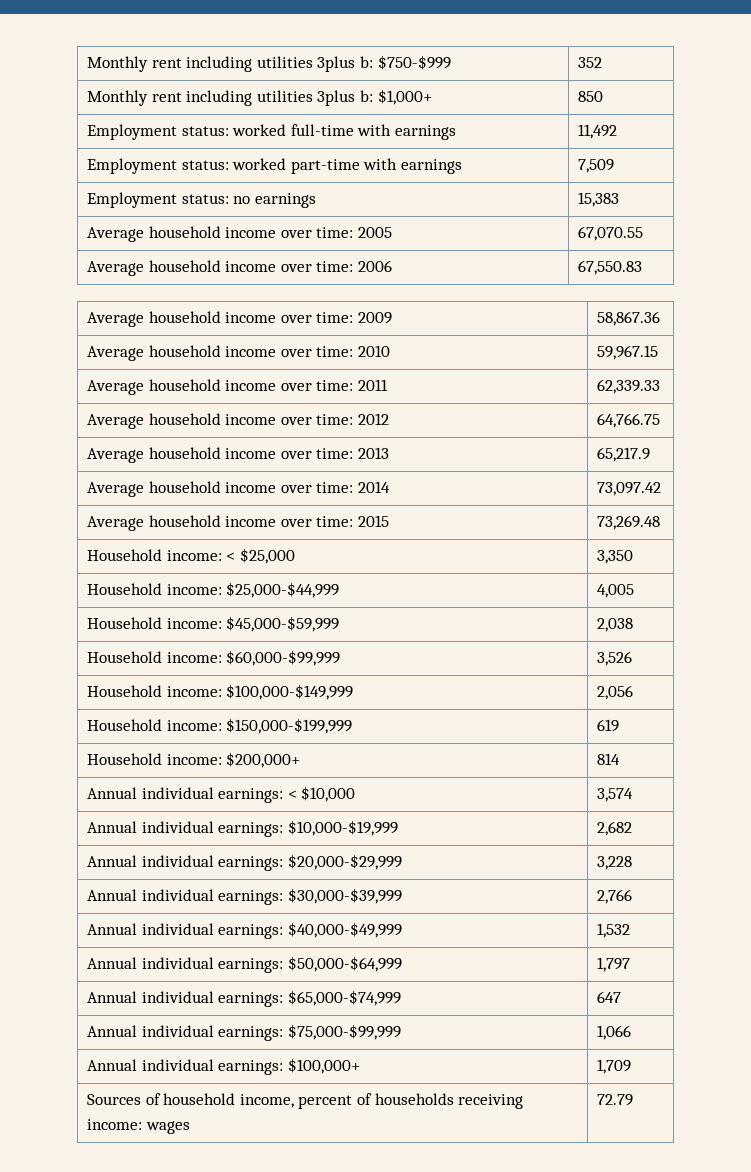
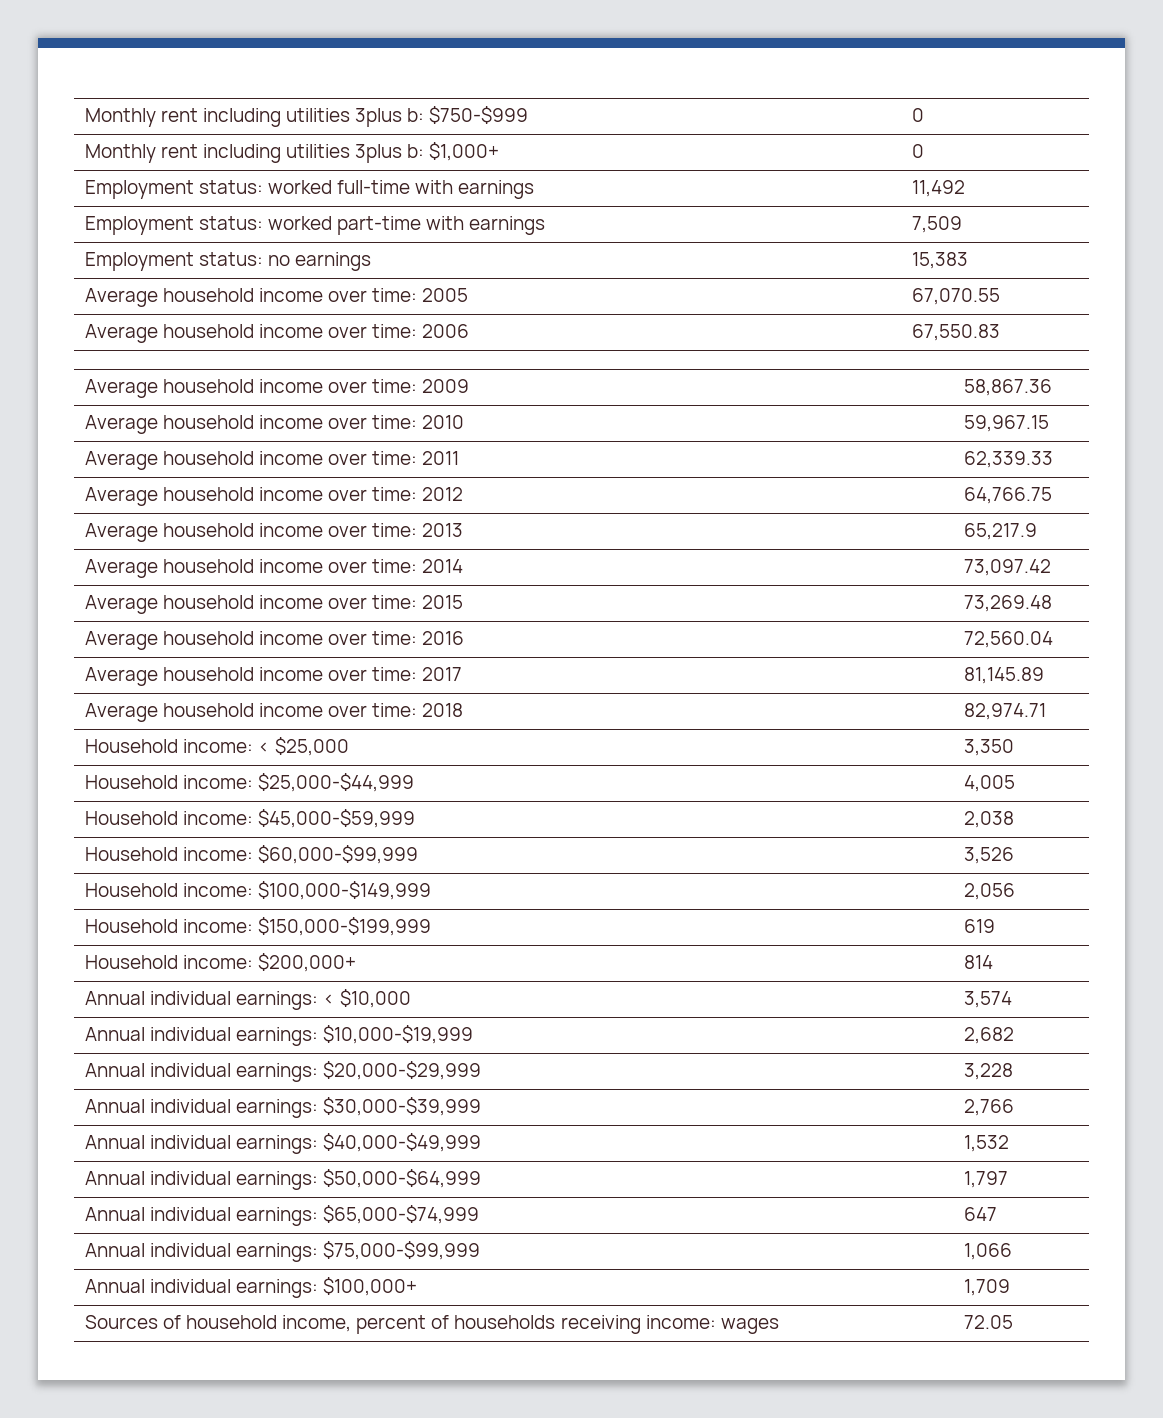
- Monthly rent including utilities 3plus b: $750-$999 | 352
+ Monthly rent including utilities 3plus b: $750-$999 | 0
- Monthly rent including utilities 3plus b: $1,000+ | 850
+ Monthly rent including utilities 3plus b: $1,000+ | 0
+ Average household income over time: 2016 | 72,560.04
+ Average household income over time: 2017 | 81,145.89
+ Average household income over time: 2018 | 82,974.71
- Sources of household income, percent of households receiving income: wages | 72.79
+ Sources of household income, percent of households receiving income: wages | 72.05

